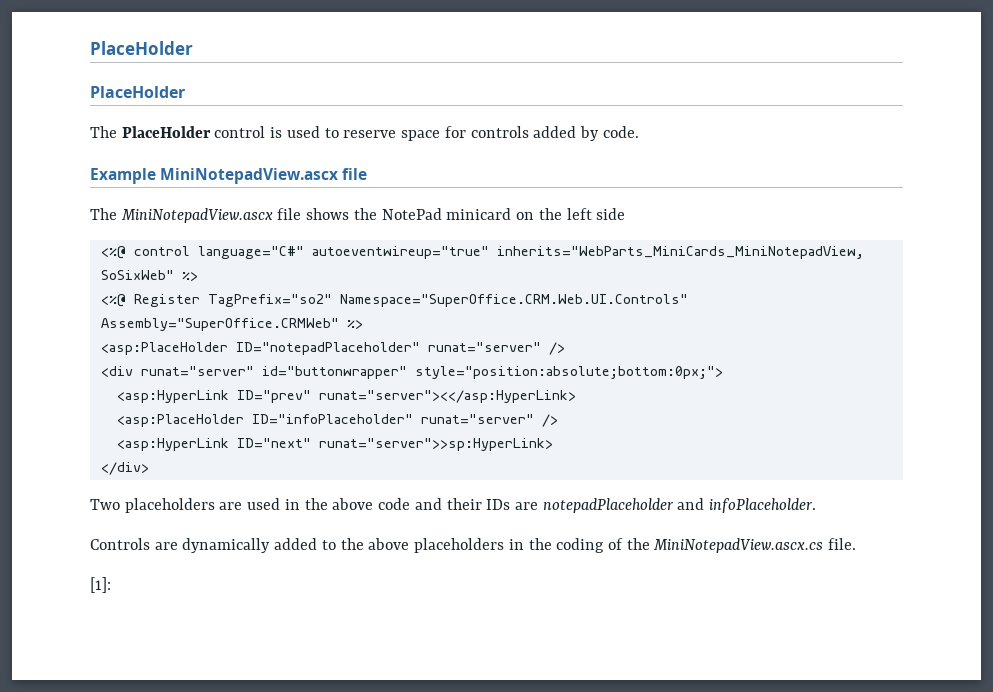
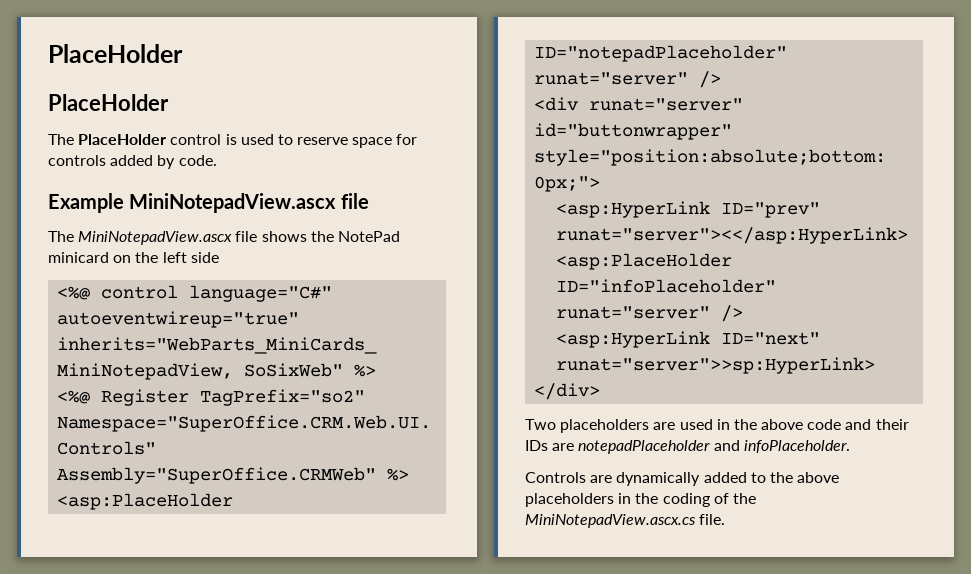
- [1]:

